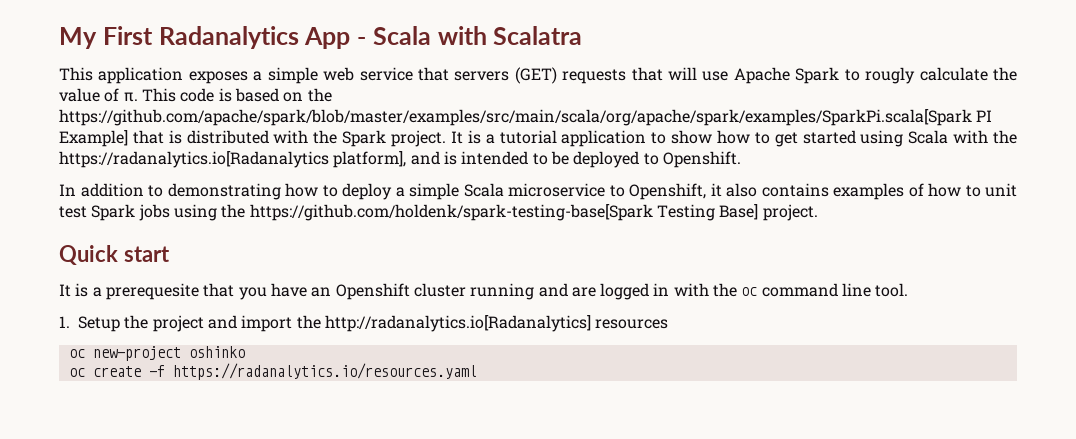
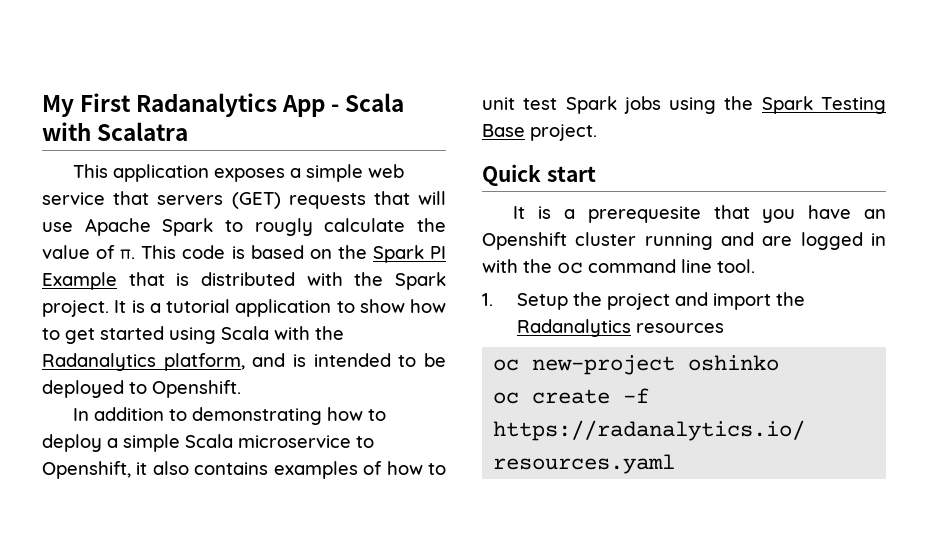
- This code is based on the https://github.com/apache/spark/blob/master/examples/src/main/scala/org/apache/spark/examples/SparkPi.scala[Spark PI Example] that is distributed with the Spark project.
+ This code is based on the Spark PI Example that is distributed with the Spark project.
- It is a tutorial application to show how to get started using Scala with the https://radanalytics.io[Radanalytics platform], and is intended to be deployed to Openshift.
+ It is a tutorial application to show how to get started using Scala with the Radanalytics platform, and is intended to be deployed to Openshift.
- In addition to demonstrating how to deploy a simple Scala microservice to Openshift, it also contains examples of how to unit test Spark jobs using the https://github.com/holdenk/spark-testing-base[Spark Testing Base] project.
+ In addition to demonstrating how to deploy a simple Scala microservice to Openshift, it also contains examples of how to unit test Spark jobs using the Spark Testing Base project.
- 1. Setup the project and import the http://radanalytics.io[Radanalytics] resources
+ 1. Setup the project and import the Radanalytics resources

